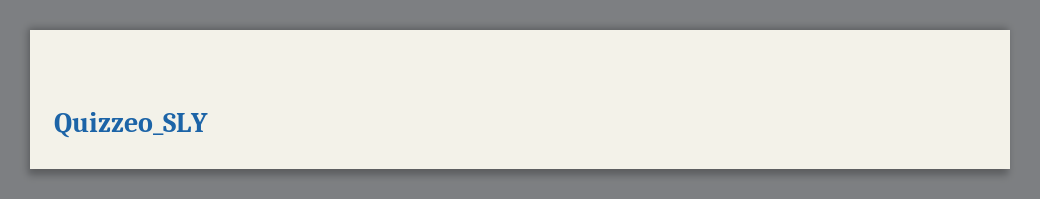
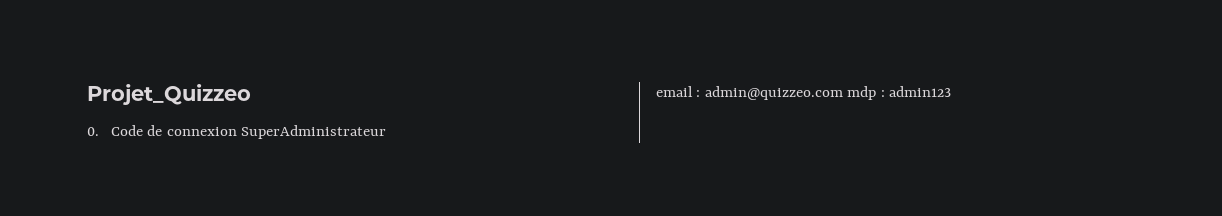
- Quizzeo_SLY
+ Projet_Quizzeo
+ 0. Code de connexion SuperAdministrateur
+ email : admin@quizzeo.com mdp : admin123

